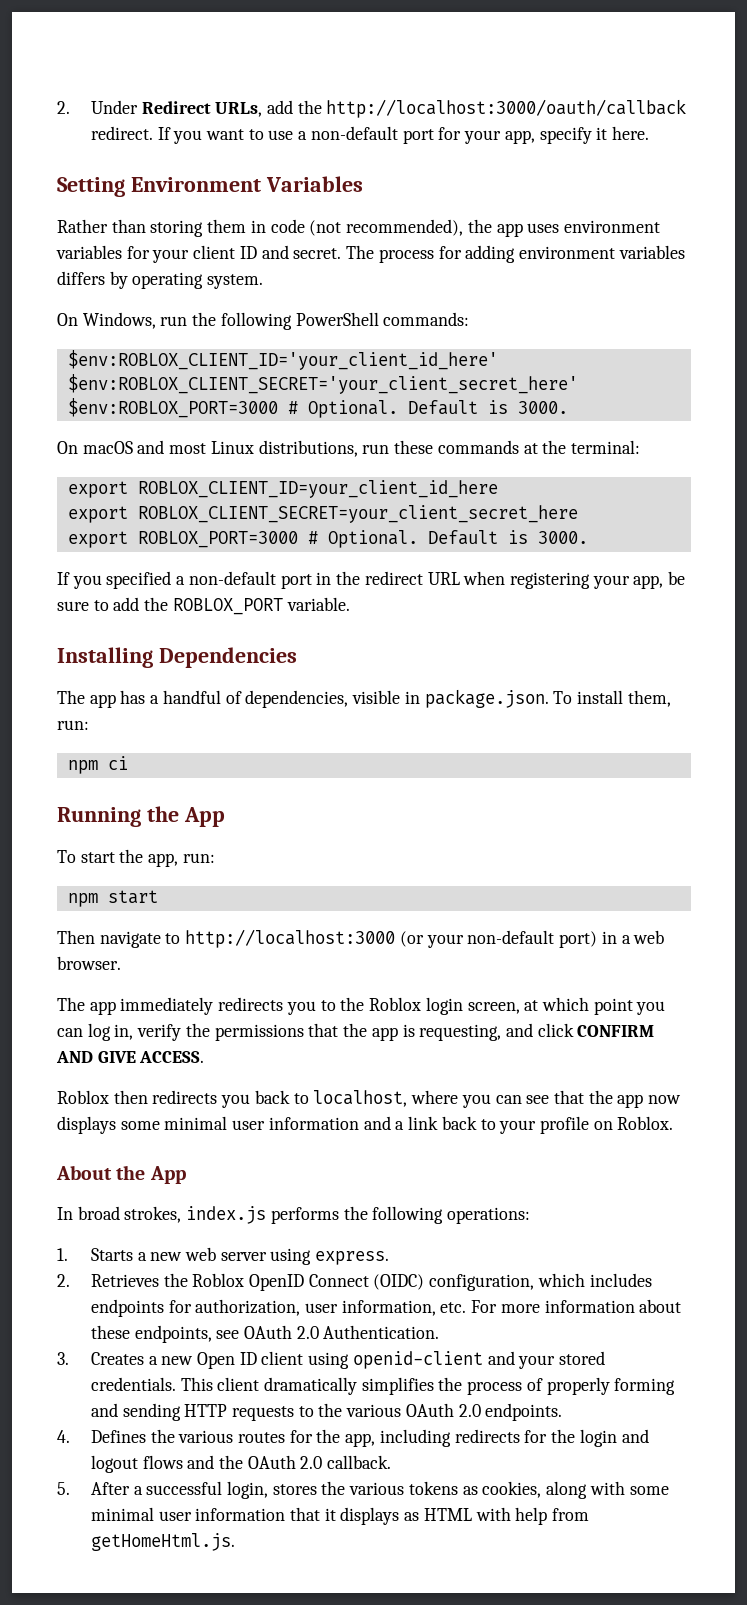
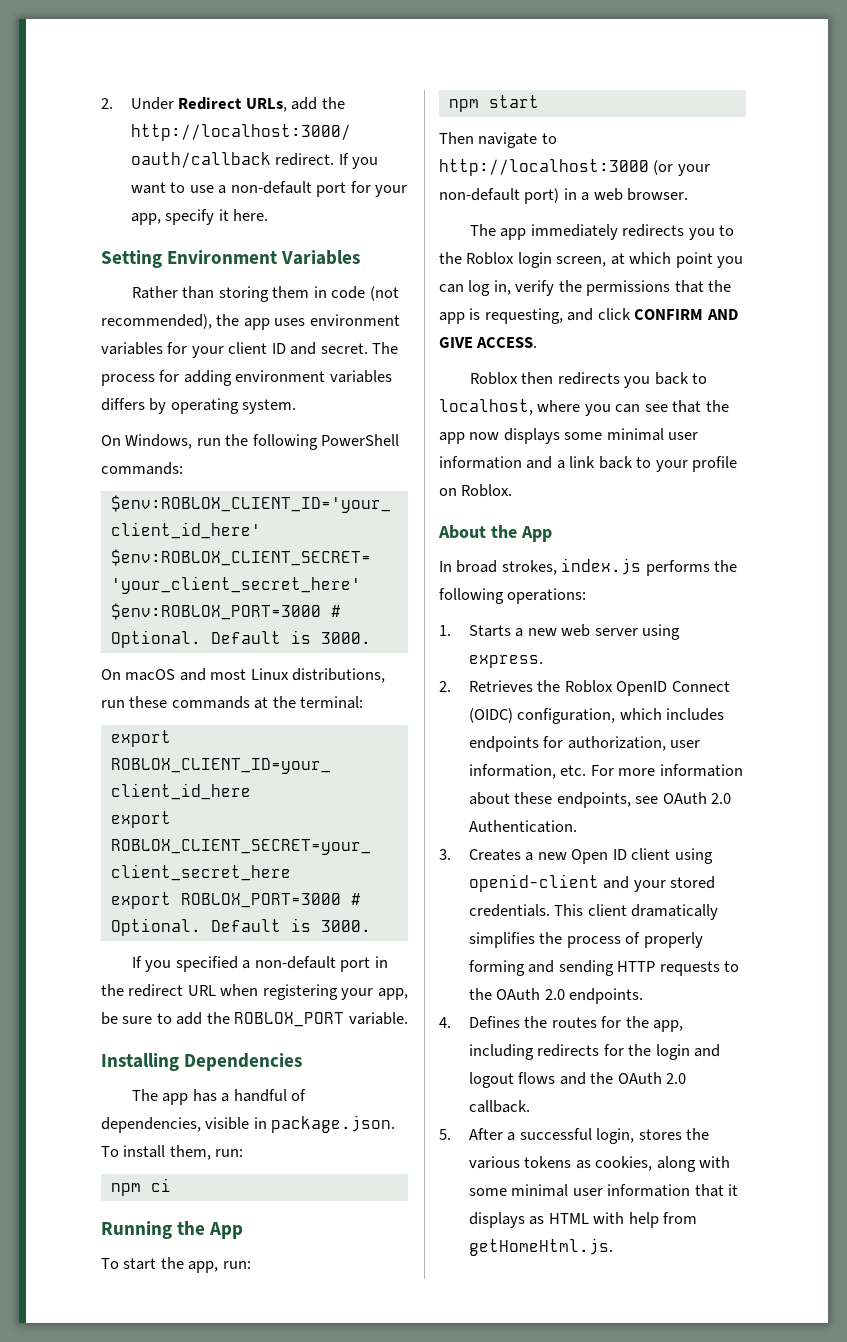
- This client dramatically simplifies the process of properly forming and sending HTTP requests to the various OAuth 2.0 endpoints.
+ This client dramatically simplifies the process of properly forming and sending HTTP requests to the OAuth 2.0 endpoints.
- 4. Defines the various routes for the app, including redirects for the login and logout flows and the OAuth 2.0 callback.
+ 4. Defines the routes for the app, including redirects for the login and logout flows and the OAuth 2.0 callback.

